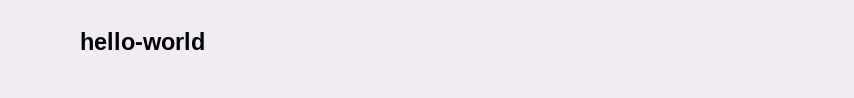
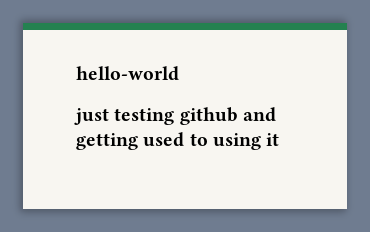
+ just testing github and getting used to using it

